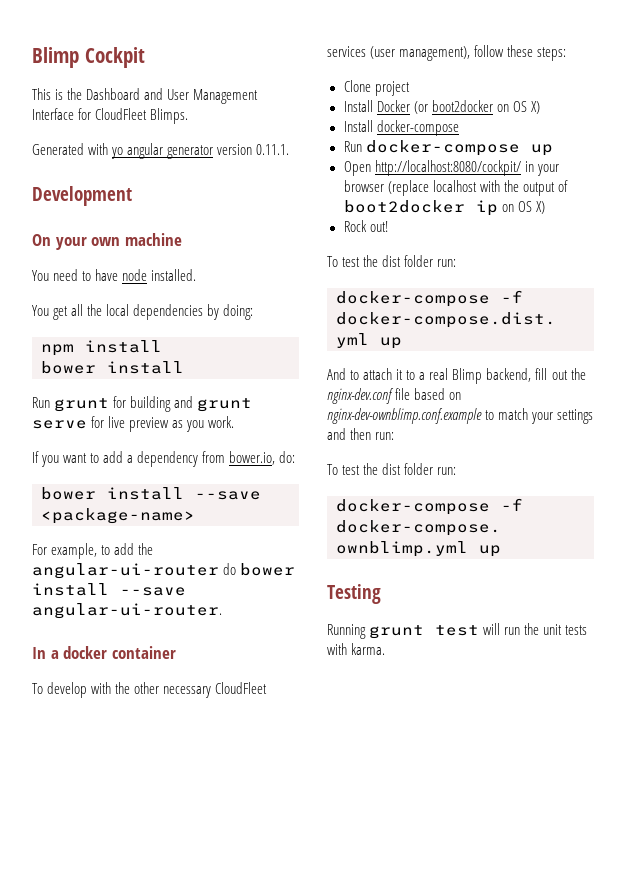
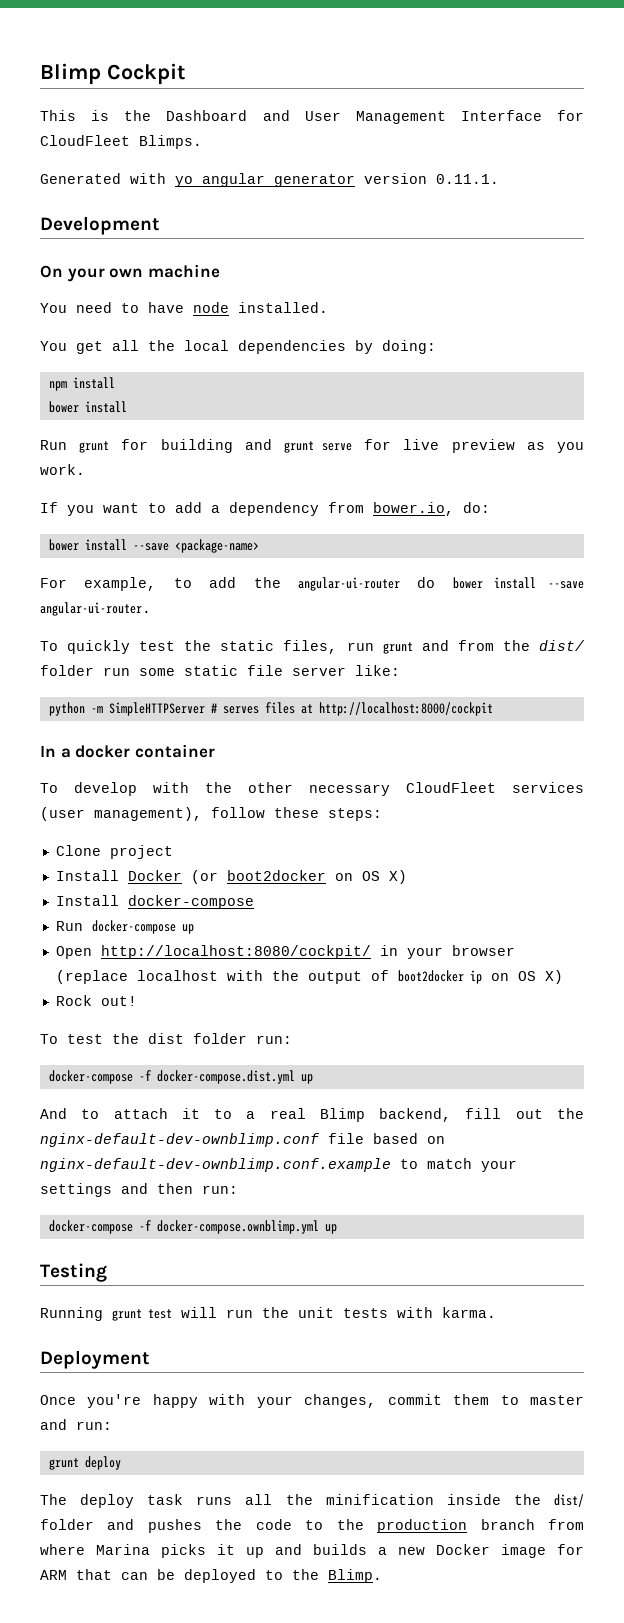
+ To quickly test the static files, run grunt and from the dist/ folder run some static file server like:
+ python -m SimpleHTTPServer # serves files at http://localhost:8000/cockpit
- And to attach it to a real Blimp backend, fill out the nginx-dev.conf file based on nginx-dev-ownblimp.conf.example to match your settings and then run:
- To test the dist folder run:
+ And to attach it to a real Blimp backend, fill out the nginx-default-dev-ownblimp.conf file based on nginx-default-dev-ownblimp.conf.example to match your settings and then run:
+ Deployment
+ Once you're happy with your changes, commit them to master and run:
+ grunt deploy
+ The deploy task runs all the minification inside the dist/ folder and pushes the code to the production branch from where Marina picks it up and builds a new Docker image for ARM that can be deployed to the Blimp.

